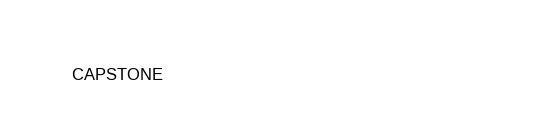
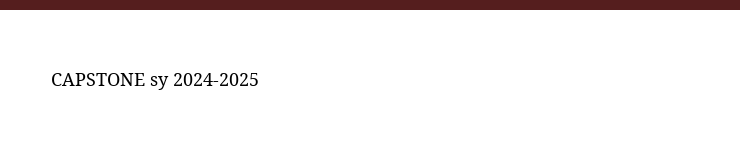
- CAPSTONE
+ CAPSTONE sy 2024-2025

